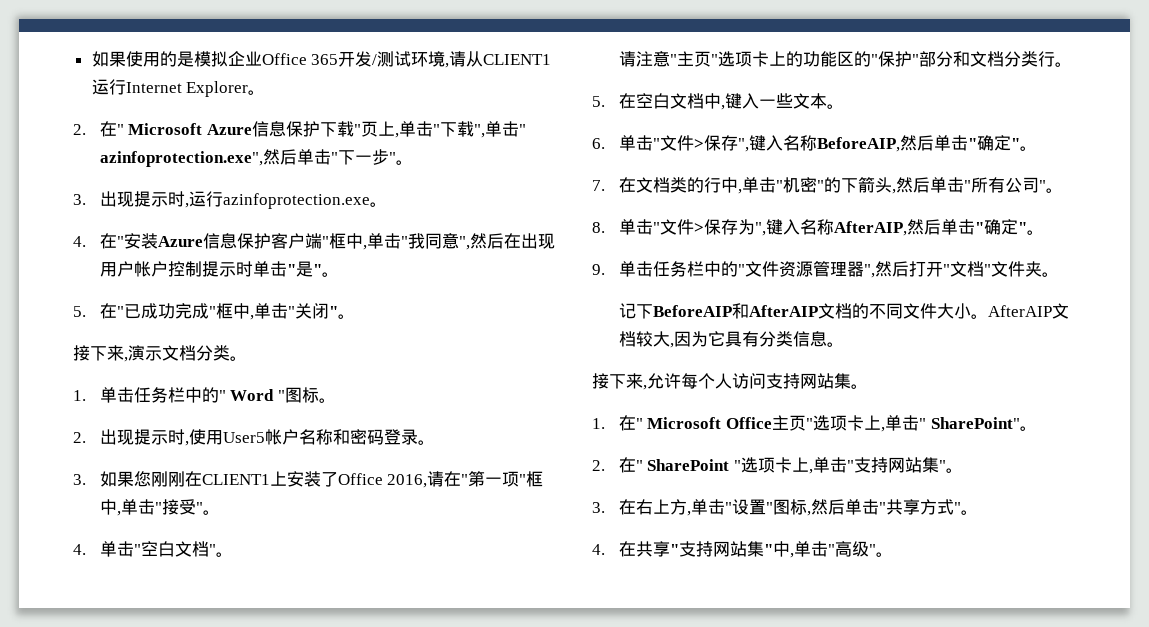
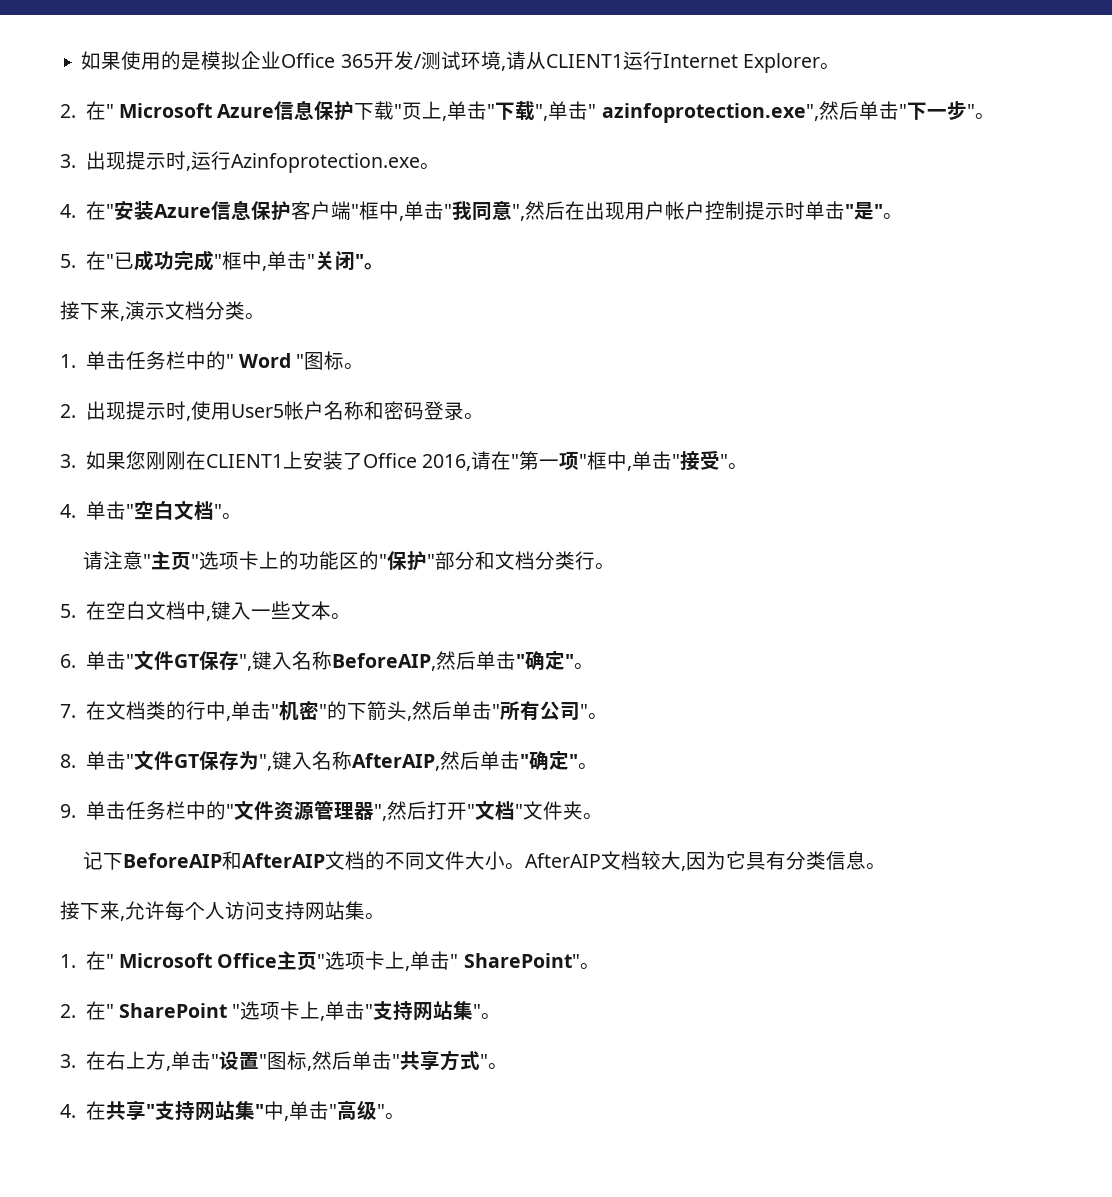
- 3.出现提示时,运行azinfoprotection.exe。
+ 3.出现提示时,运行Azinfoprotection.exe。
- 6.单击"文件>保存",键入名称BeforeAIP,然后单击"确定"。
+ 6.单击"文件GT保存",键入名称BeforeAIP,然后单击"确定"。
- 8.单击"文件>保存为",键入名称AfterAIP,然后单击"确定"。
+ 8.单击"文件GT保存为",键入名称AfterAIP,然后单击"确定"。

